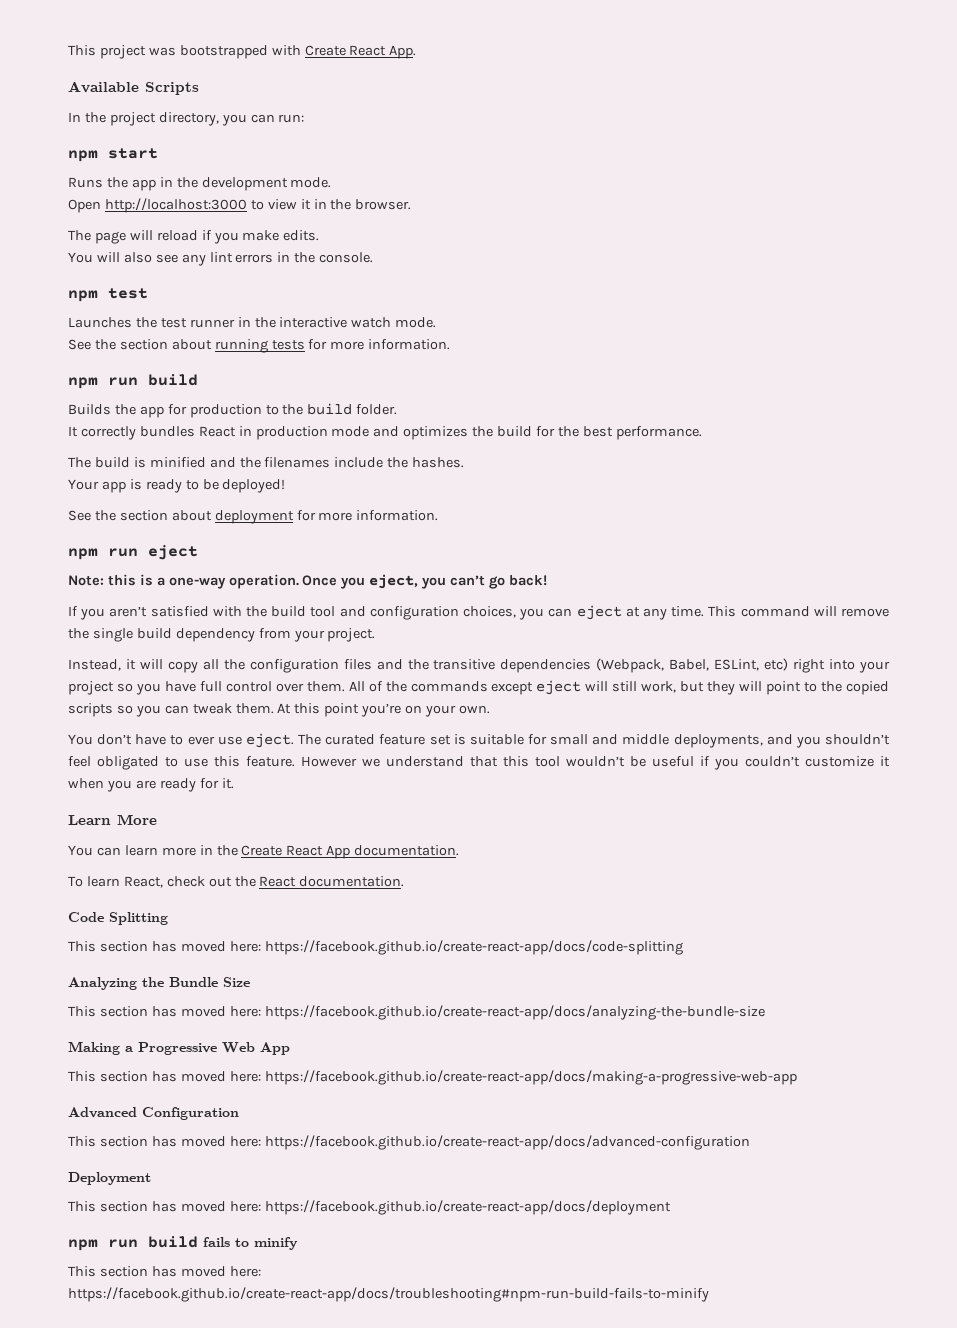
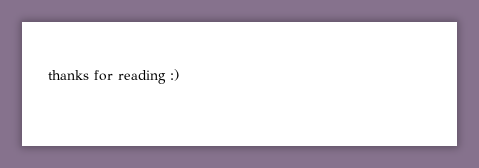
- This project was bootstrapped with Create React App.
- Available Scripts
- In the project directory, you can run:
- npm start
- Runs the app in the development mode.
- Open http://localhost:3000 to view it in the browser.
- The page will reload if you make edits.
- You will also see any lint errors in the console.
- npm test
- Launches the test runner in the interactive watch mode.
- See the section about running tests for more information.
- npm run build
- Builds the app for production to the build folder.
- It correctly bundles React in production mode and optimizes the build for the best performance.
- The build is minified and the filenames include the hashes.
- Your app is ready to be deployed!
- See the section about deployment for more information.
- npm run eject
- Note: this is a one-way operation. Once you eject, you can’t go back!
- If you aren’t satisfied with the build tool and configuration choices, you can eject at any time. This command will remove the single build dependency from your project.
- Instead, it will copy all the configuration files and the transitive dependencies (Webpack, Babel, ESLint, etc) right into your project so you have full control over them. All of the commands except eject will still work, but they will point to the copied scripts so you can tweak them. At this point you’re on your own.
- You don’t have to ever use eject. The curated feature set is suitable for small and middle deployments, and you shouldn’t feel obligated to use this feature. However we understand that this tool wouldn’t be useful if you couldn’t customize it when you are ready for it.
- Learn More
- You can learn more in the Create React App documentation.
- To learn React, check out the React documentation.
- Code Splitting
- This section has moved here: https://facebook.github.io/create-react-app/docs/code-splitting
- Analyzing the Bundle Size
- This section has moved here: https://facebook.github.io/create-react-app/docs/analyzing-the-bundle-size
- Making a Progressive Web App
- This section has moved here: https://facebook.github.io/create-react-app/docs/making-a-progressive-web-app
- Advanced Configuration
- This section has moved here: https://facebook.github.io/create-react-app/docs/advanced-configuration
- Deployment
- This section has moved here: https://facebook.github.io/create-react-app/docs/deployment
- npm run build fails to minify
- This section has moved here: https://facebook.github.io/create-react-app/docs/troubleshooting#npm-run-build-fails-to-minify
+ thanks for reading :)

